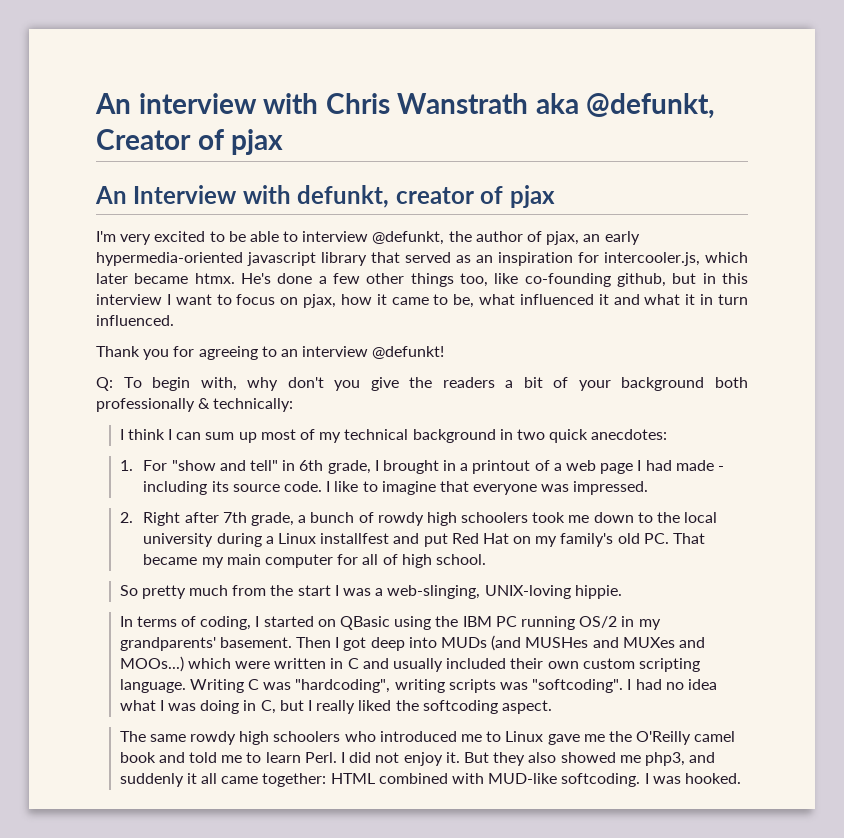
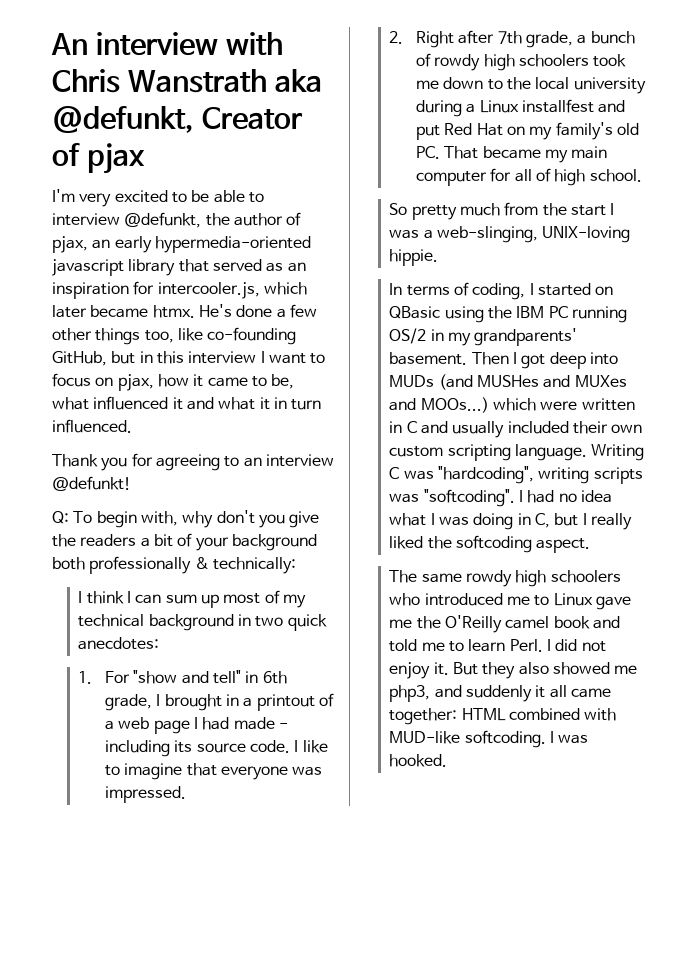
- An Interview with defunkt, creator of pjax
- He's done a few other things too, like co-founding github, but in this interview I want to focus on pjax, how it came to be, what influenced it and what it in turn influenced.
+ He's done a few other things too, like co-founding GitHub, but in this interview I want to focus on pjax, how it came to be, what influenced it and what it in turn influenced.

